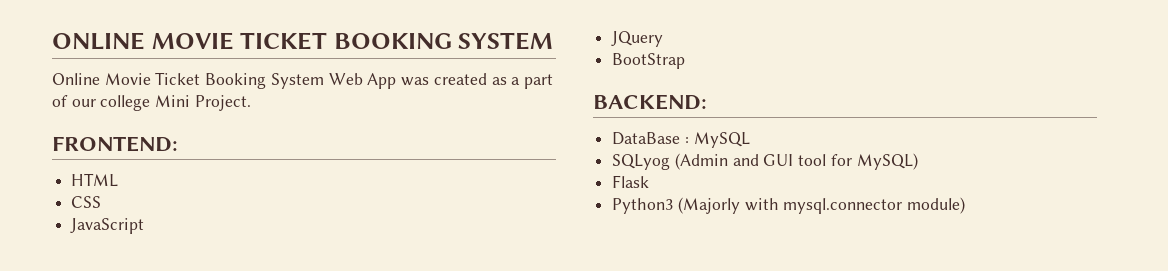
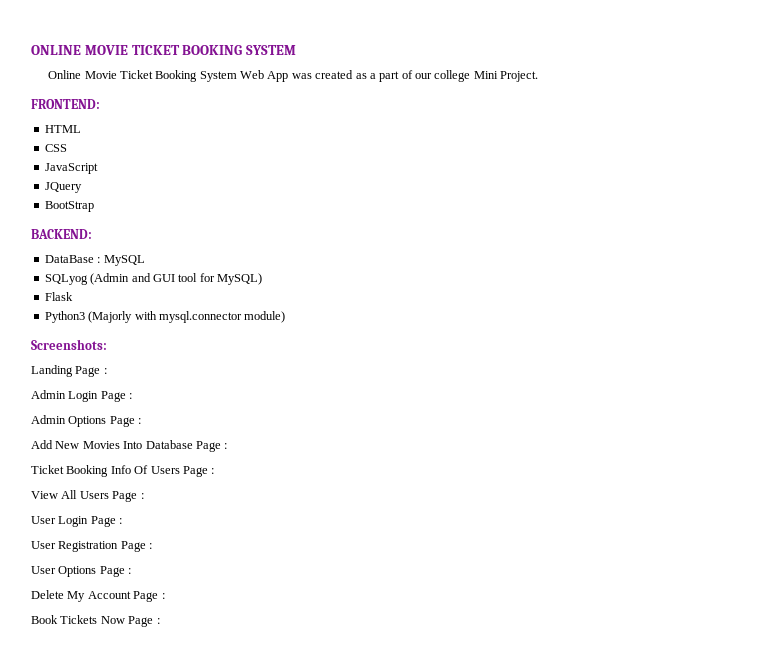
+ Screenshots:
+ Landing Page :
+ Admin Login Page :
+ Admin Options Page :
+ Add New Movies Into Database Page :
+ Ticket Booking Info Of Users Page :
+ View All Users Page :
+ User Login Page :
+ User Registration Page :
+ User Options Page :
+ Delete My Account Page :
+ Book Tickets Now Page :

